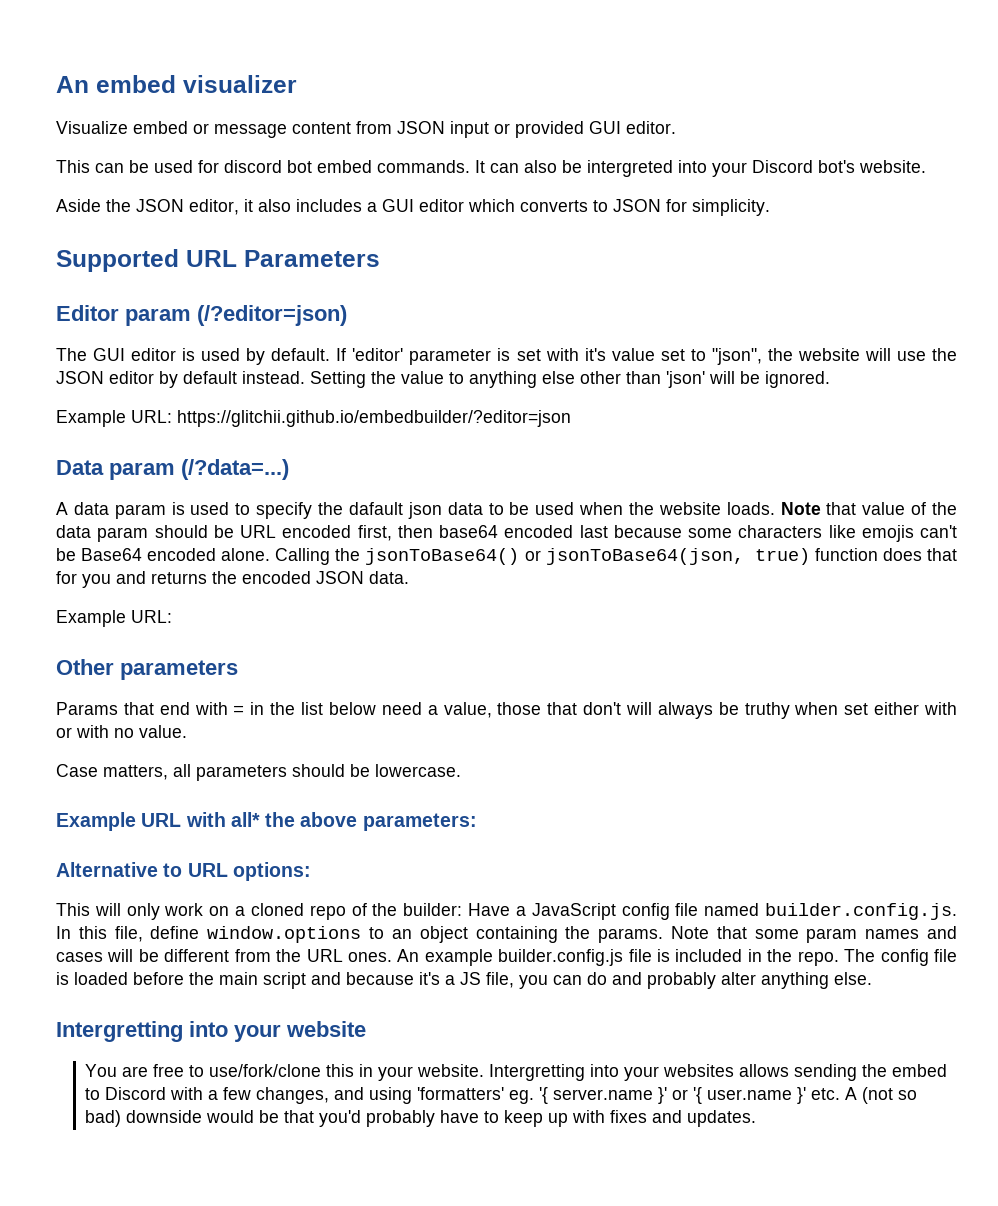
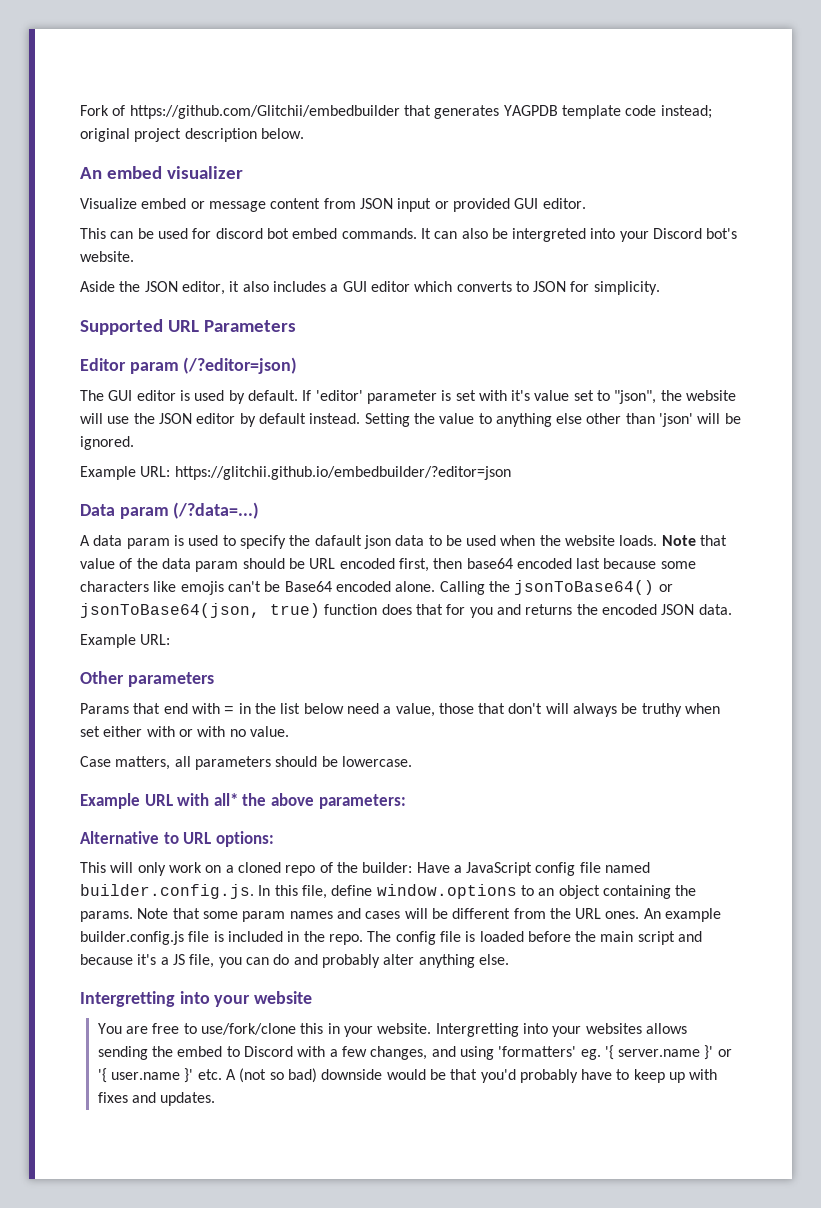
+ Fork of https://github.com/Glitchii/embedbuilder that generates YAGPDB template code instead; original project description below.

